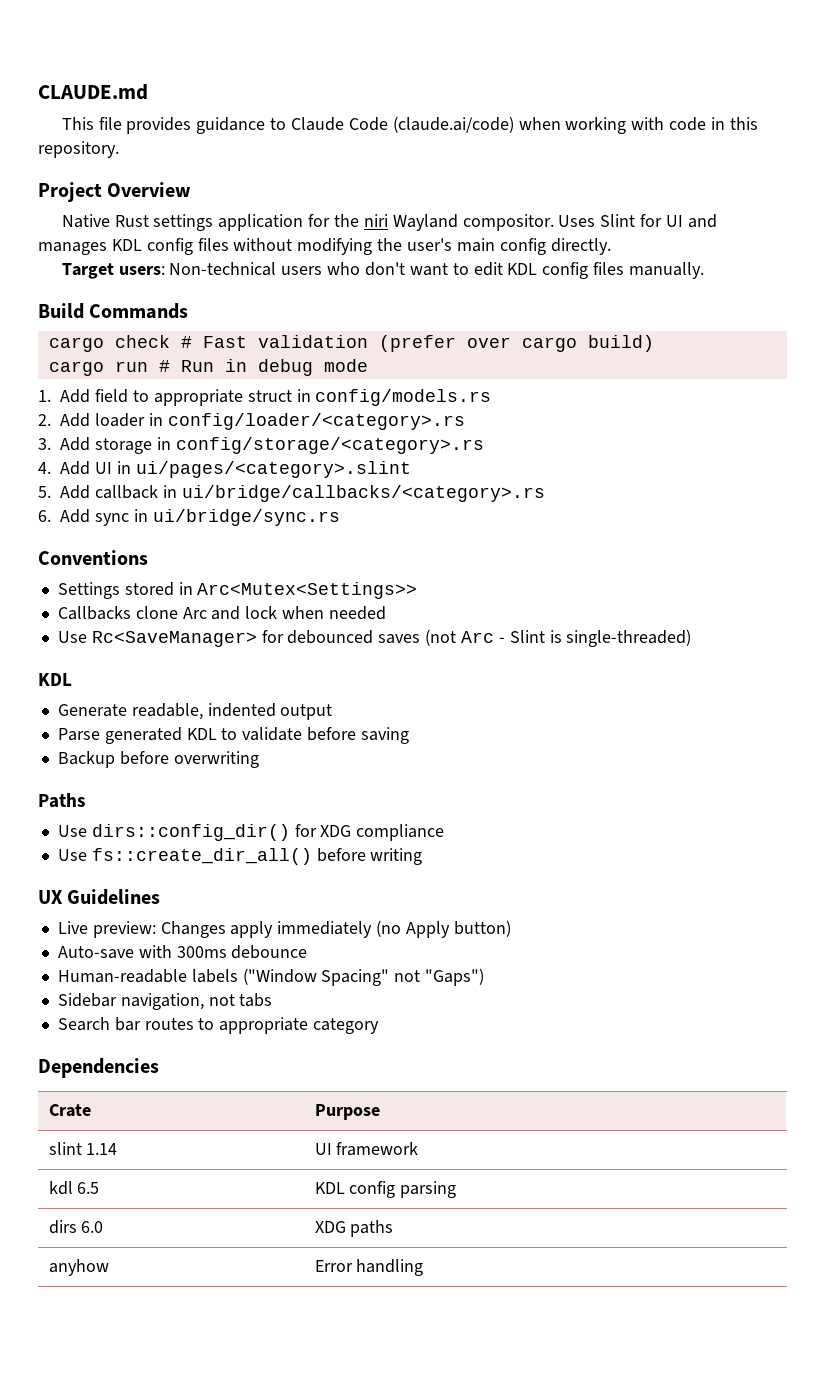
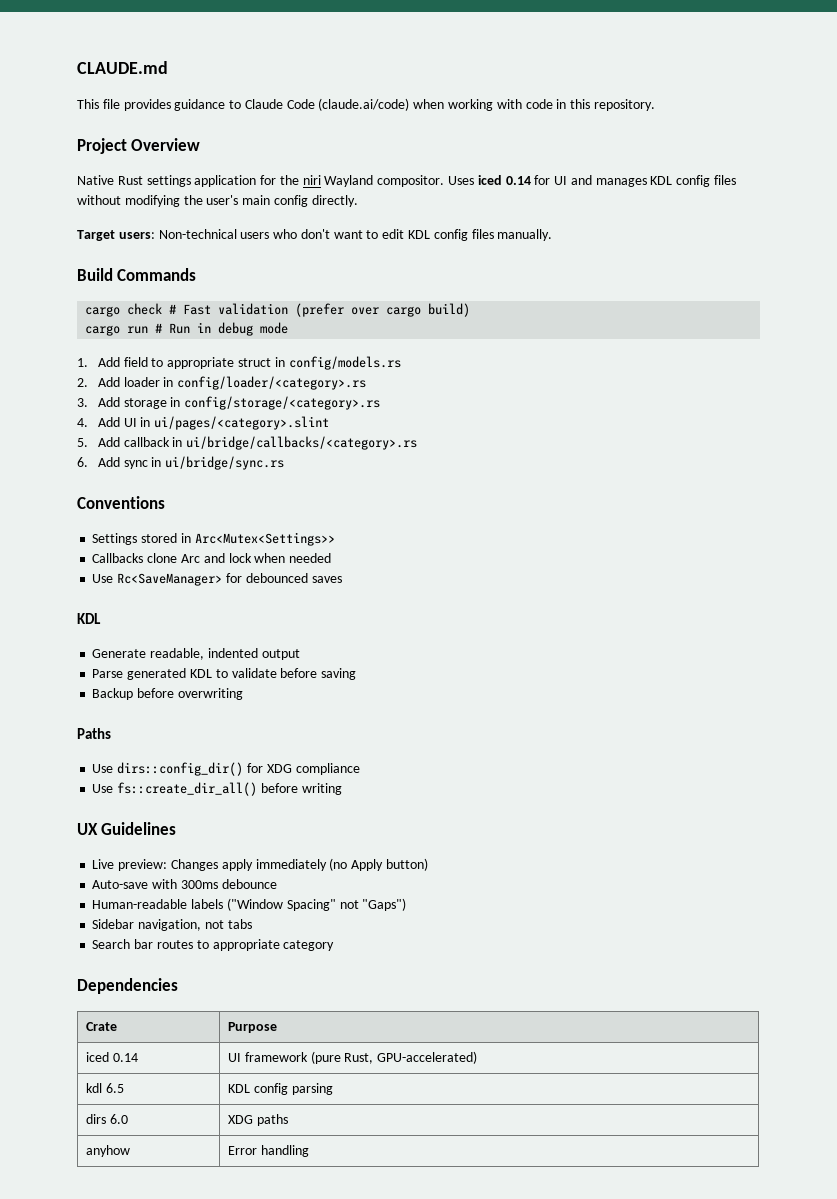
- Uses Slint for UI and manages KDL config files without modifying the user's main config directly.
+ Uses iced 0.14 for UI and manages KDL config files without modifying the user's main config directly.
- Use Rc<SaveManager> for debounced saves (not Arc - Slint is single-threaded)
+ Use Rc<SaveManager> for debounced saves
- slint 1.14 | UI framework
+ iced 0.14 | UI framework (pure Rust, GPU-accelerated)

